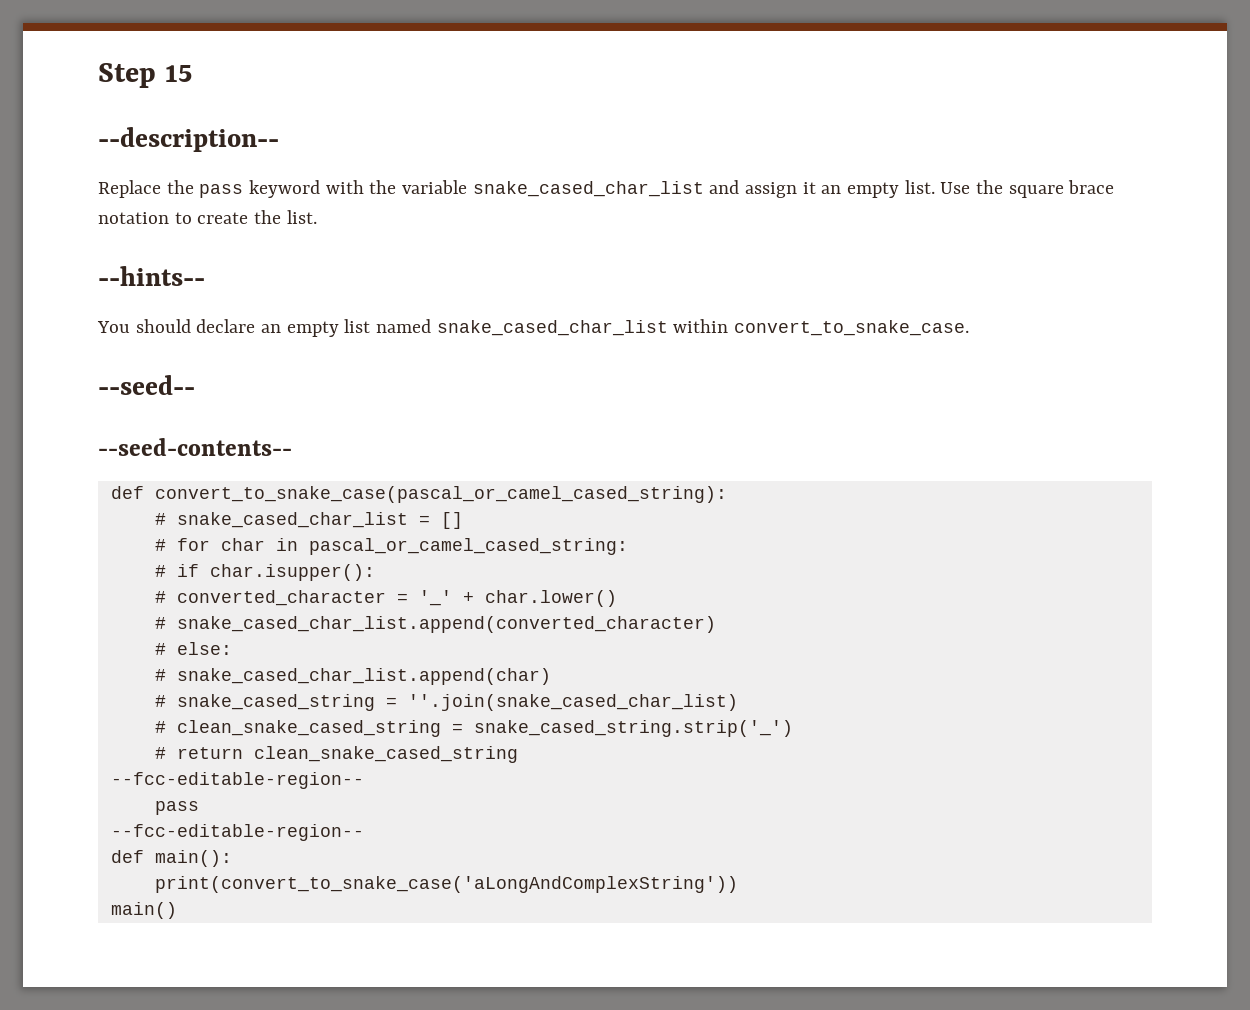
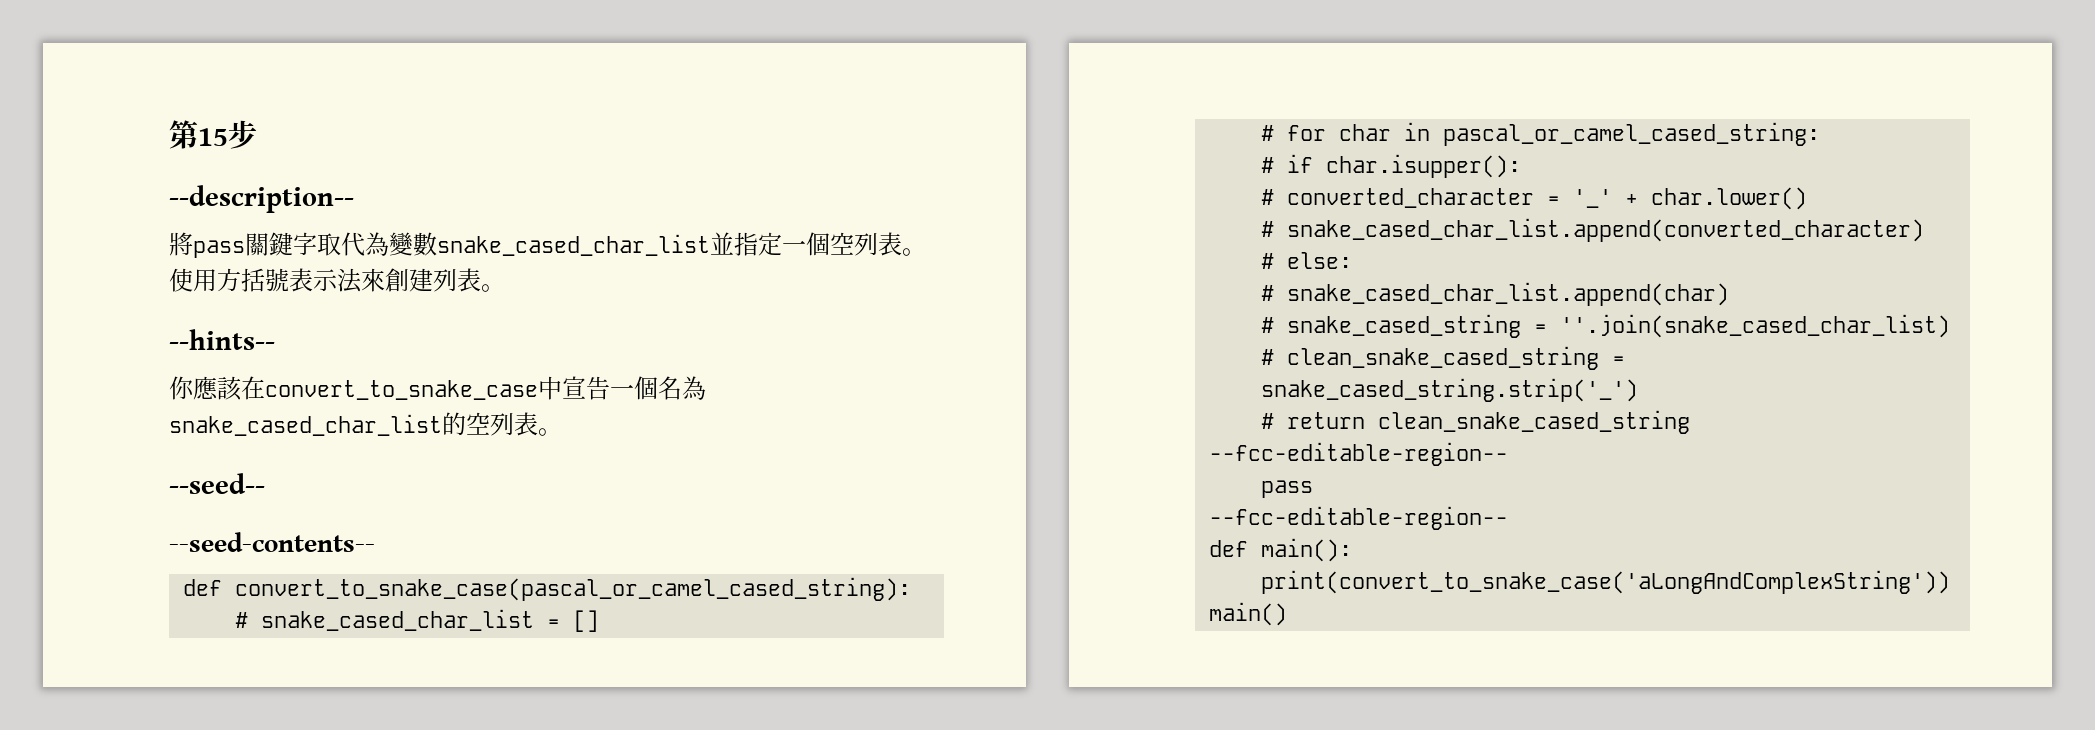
- Step 15
+ 第15步
- Replace the pass keyword with the variable snake_cased_char_list and assign it an empty list. Use the square brace notation to create the list.
+ 將pass關鍵字取代為變數snake_cased_char_list並指定一個空列表。使用方括號表示法來創建列表。
  --hints--
- You should declare an empty list named snake_cased_char_list within convert_to_snake_case.
+ 你應該在convert_to_snake_case中宣告一個名為snake_cased_char_list的空列表。

